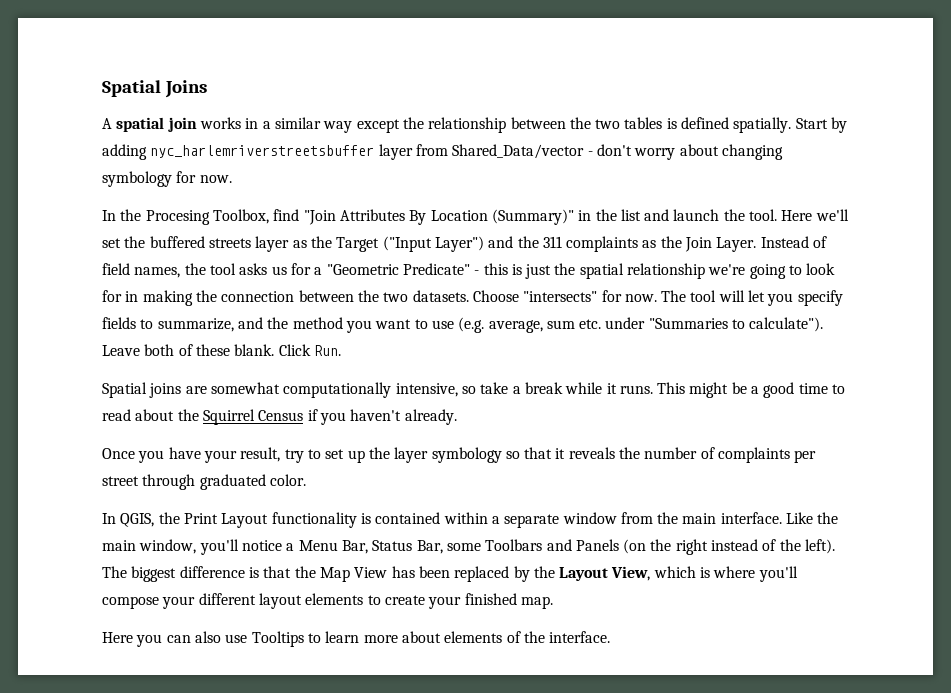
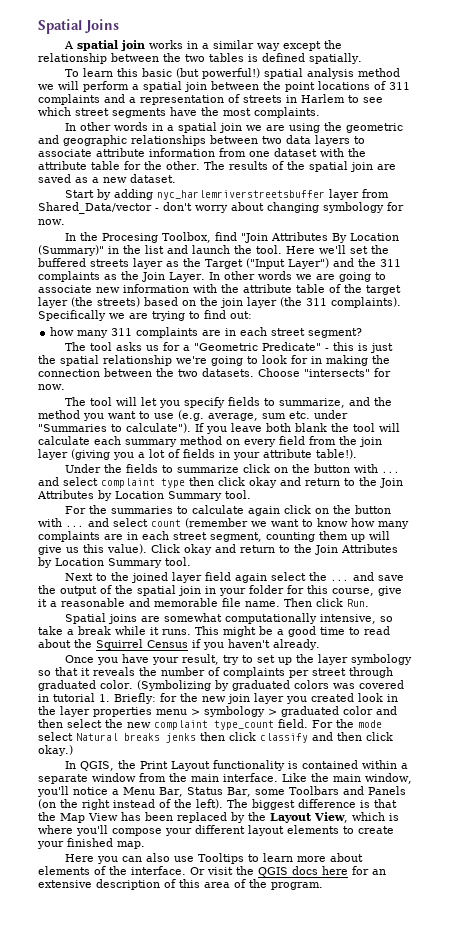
- A spatial join works in a similar way except the relationship between the two tables is defined spatially. Start by adding nyc_harlemriverstreetsbuffer layer from Shared_Data/vector - don't worry about changing symbology for now.
+ A spatial join works in a similar way except the relationship between the two tables is defined spatially.
+ To learn this basic (but powerful!) spatial analysis method we will perform a spatial join between the point locations of 311 complaints and a representation of streets in Harlem to see which street segments have the most complaints.
+ In other words in a spatial join we are using the geometric and geographic relationships between two data layers to associate attribute information from one dataset with the attribute table for the other. The results of the spatial join are saved as a new dataset.
+ Start by adding nyc_harlemriverstreetsbuffer layer from Shared_Data/vector - don't worry about changing symbology for now.
- Instead of field names, the tool asks us for a "Geometric Predicate" - this is just the spatial relationship we're going to look for in making the connection between the two datasets.
+ In other words we are going to associate new information with the attribute table of the target layer (the streets) based on the join layer (the 311 complaints). Specifically we are trying to find out:
+ how many 311 complaints are in each street segment?
+ The tool asks us for a "Geometric Predicate" - this is just the spatial relationship we're going to look for in making the connection between the two datasets.
- Choose "intersects" for now. The tool will let you specify fields to summarize, and the method you want to use (e.g. average, sum etc. under "Summaries to calculate").
+ Choose "intersects" for now.
+ The tool will let you specify fields to summarize, and the method you want to use (e.g. average, sum etc. under "Summaries to calculate").
- Leave both of these blank. Click Run.
+ If you leave both blank the tool will calculate each summary method on every field from the join layer (giving you a lot of fields in your attribute table!).
+ Under the fields to summarize click on the button with ... and select complaint type then click okay and return to the Join Attributes by Location Summary tool.
+ For the summaries to calculate again click on the button with ... and select count (remember we want to know how many complaints are in each street segment, counting them up will give us this value). Click okay and return to the Join Attributes by Location Summary tool.
+ Next to the joined layer field again select the ... and save the output of the spatial join in your folder for this course, give it a reasonable and memorable file name. Then click Run.
+ (Symbolizing by graduated colors was covered in tutorial 1. Briefly: for the new join layer you created look in the layer properties menu > symbology > graduated color and then select the new complaint type_count field. For the mode select Natural breaks jenks then click classify and then click okay.)
+ Or visit the QGIS docs here for an extensive description of this area of the program.

